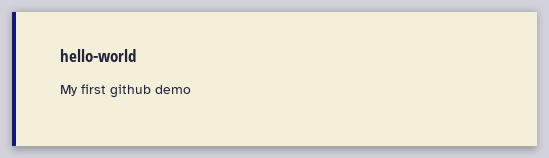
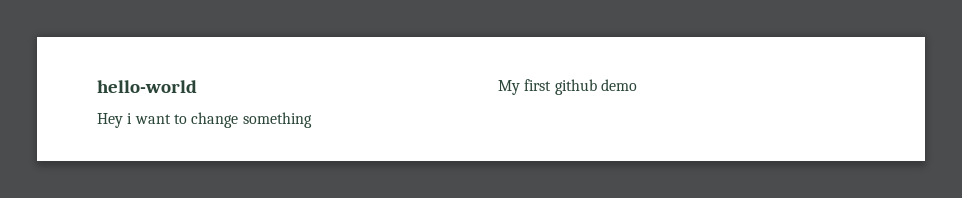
+ Hey i want to change something

